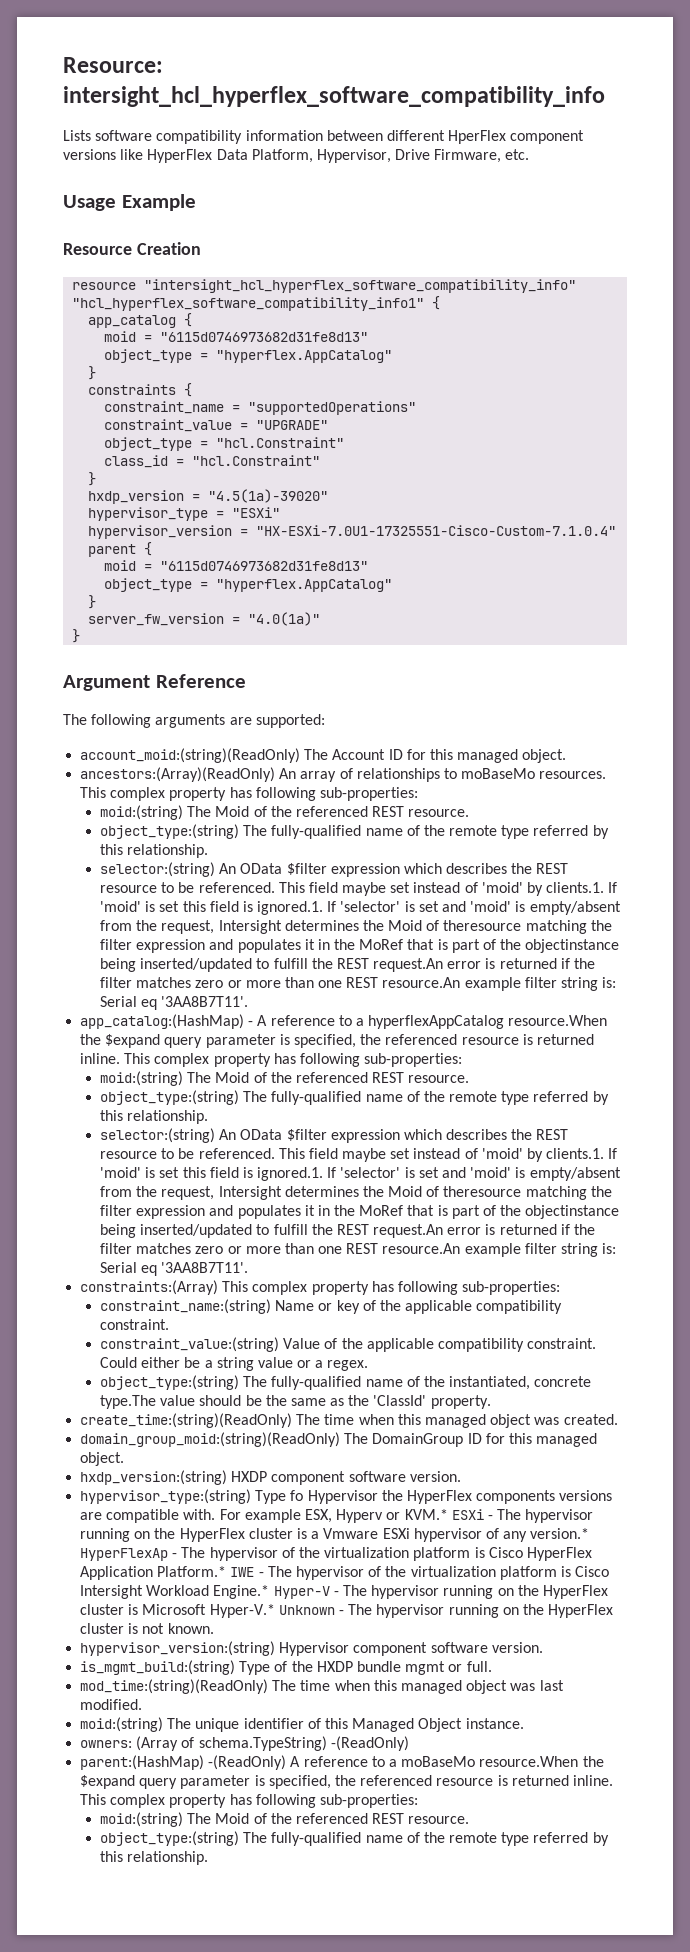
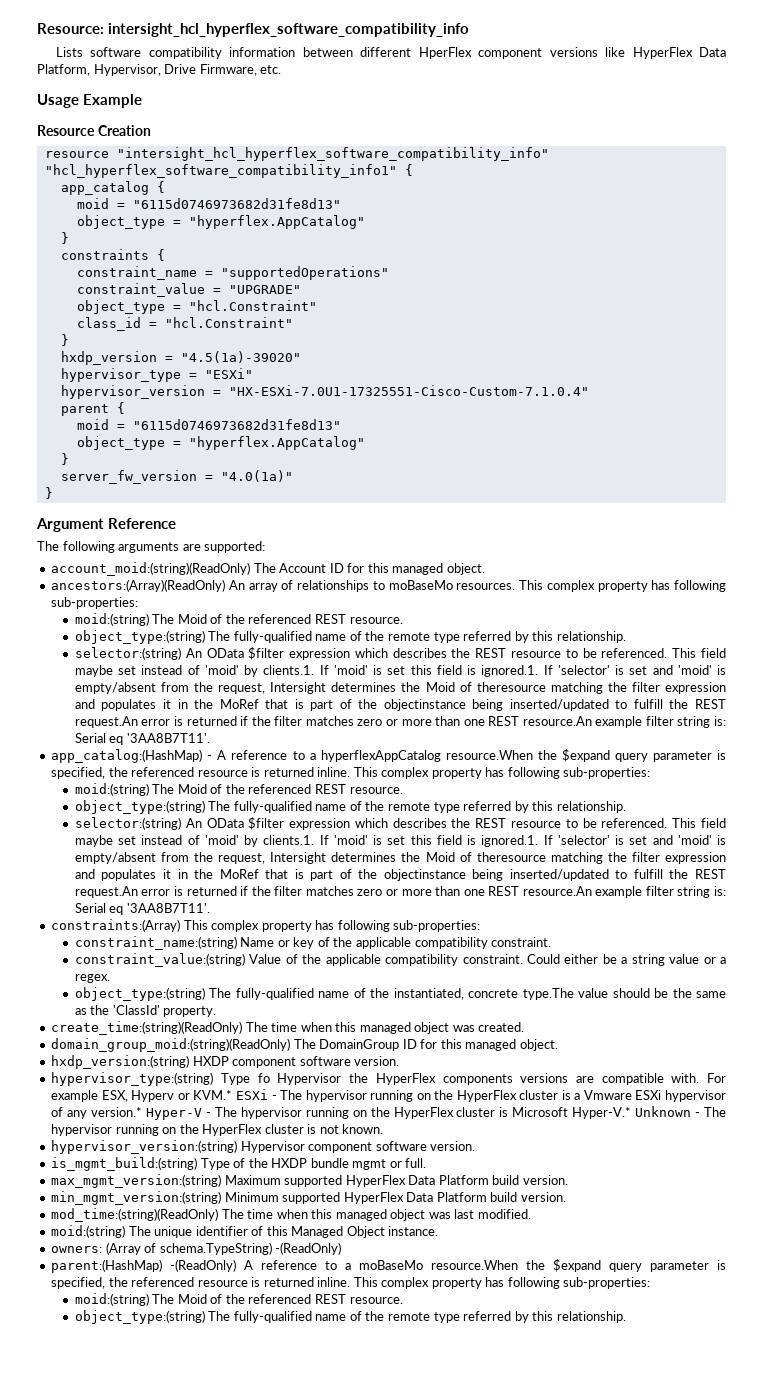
- For example ESX, Hyperv or KVM.* ESXi - The hypervisor running on the HyperFlex cluster is a Vmware ESXi hypervisor of any version.* HyperFlexAp - The hypervisor of the virtualization platform is Cisco HyperFlex Application Platform.* IWE - The hypervisor of the virtualization platform is Cisco Intersight Workload Engine.* Hyper-V - The hypervisor running on the HyperFlex cluster is Microsoft Hyper-V.* Unknown - The hypervisor running on the HyperFlex cluster is not known.
+ For example ESX, Hyperv or KVM.* ESXi - The hypervisor running on the HyperFlex cluster is a Vmware ESXi hypervisor of any version.* Hyper-V - The hypervisor running on the HyperFlex cluster is Microsoft Hyper-V.* Unknown - The hypervisor running on the HyperFlex cluster is not known.
+ max_mgmt_version:(string) Maximum supported HyperFlex Data Platform build version.
+ min_mgmt_version:(string) Minimum supported HyperFlex Data Platform build version.

